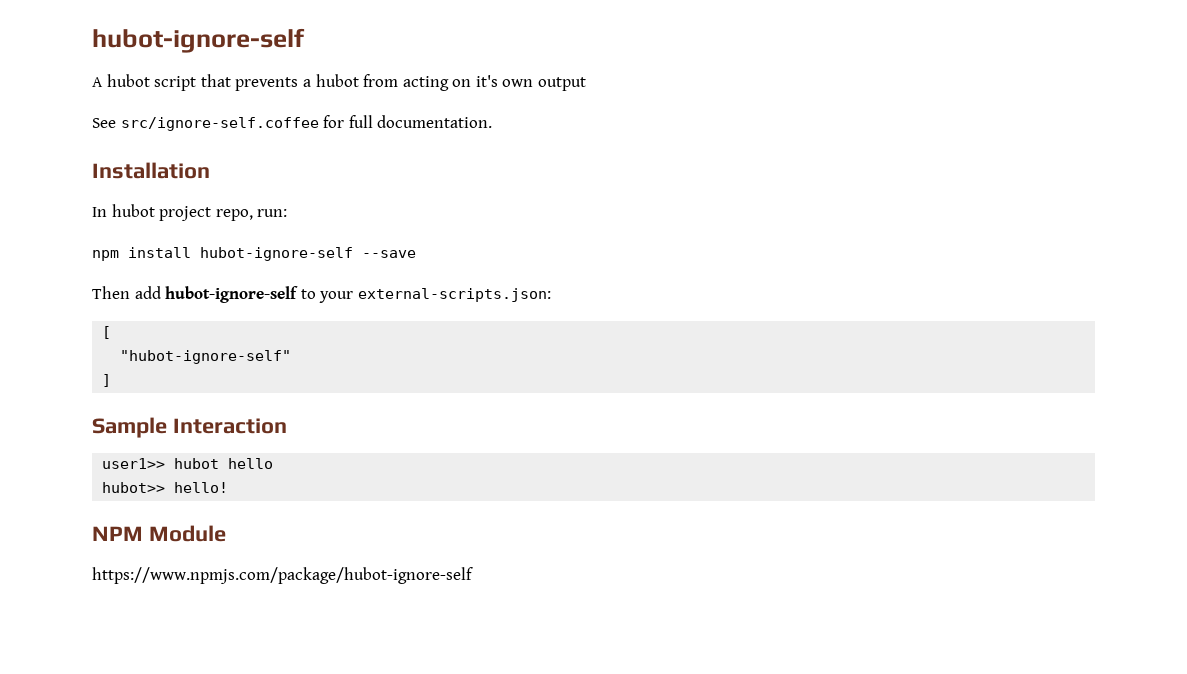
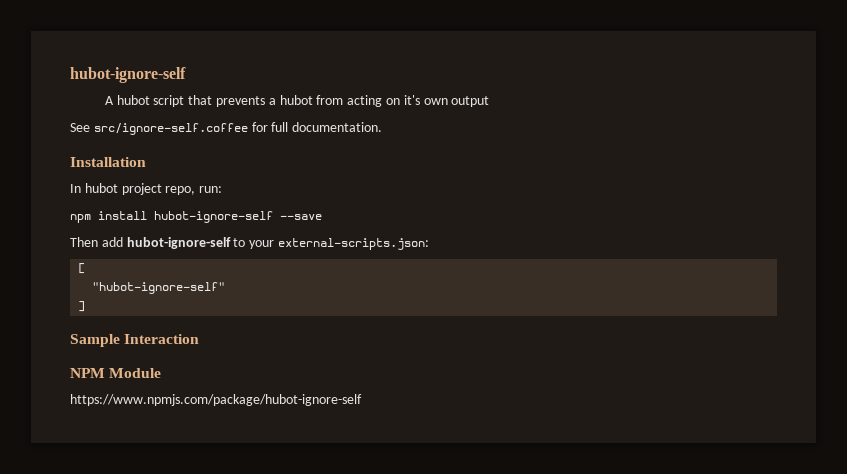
- user1>> hubot hello
- hubot>> hello!

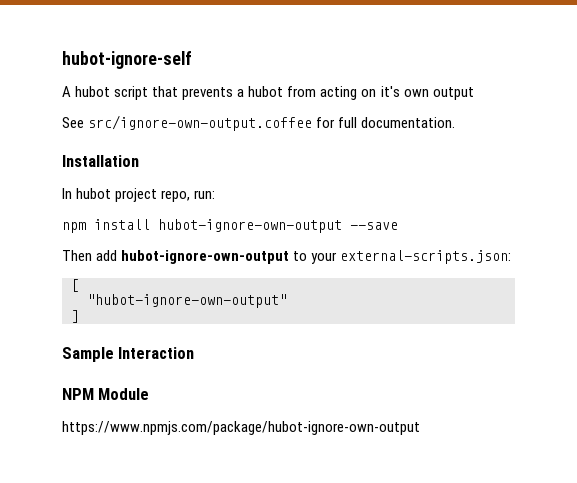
- See src/ignore-self.coffee for full documentation.
+ See src/ignore-own-output.coffee for full documentation.
- npm install hubot-ignore-self --save
+ npm install hubot-ignore-own-output --save
- Then add hubot-ignore-self to your external-scripts.json:
+ Then add hubot-ignore-own-output to your external-scripts.json:
- "hubot-ignore-self"
+ "hubot-ignore-own-output"
- https://www.npmjs.com/package/hubot-ignore-self
+ https://www.npmjs.com/package/hubot-ignore-own-output

